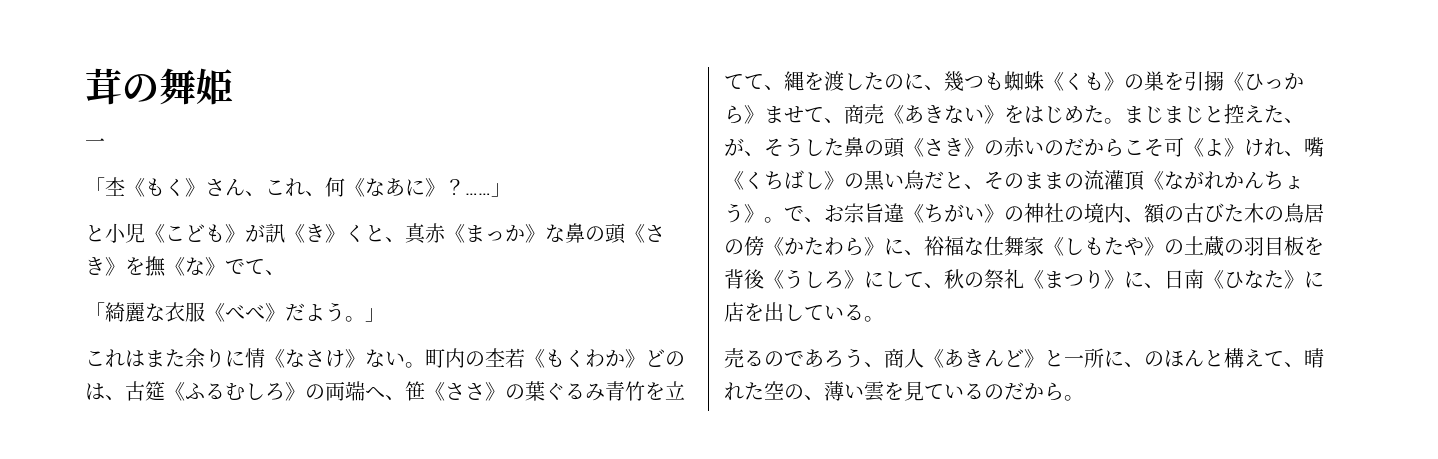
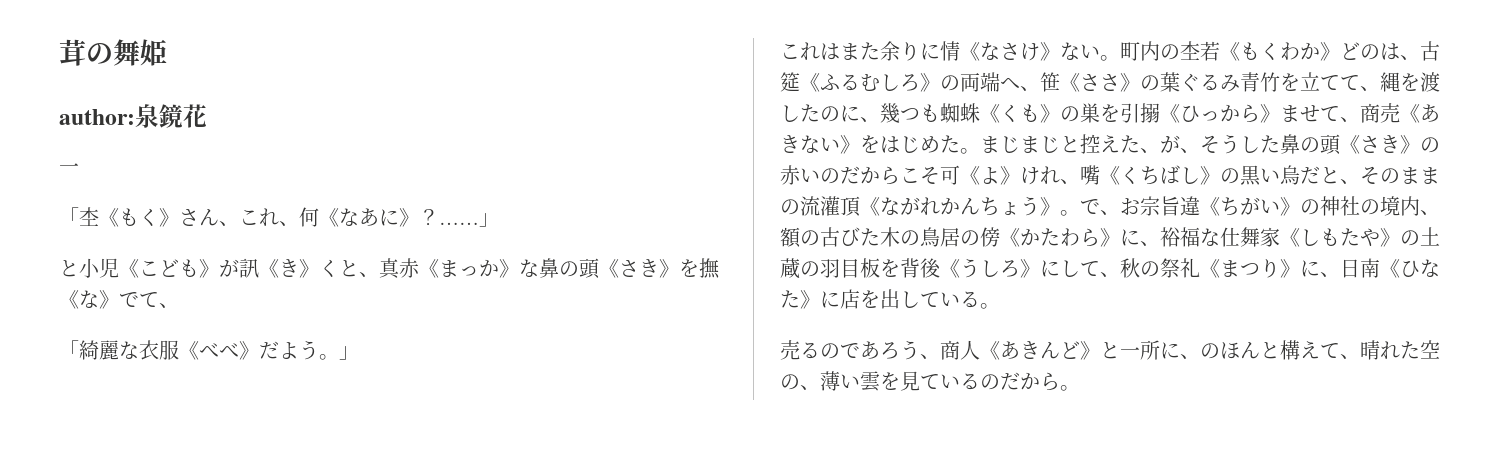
+ author:泉鏡花

